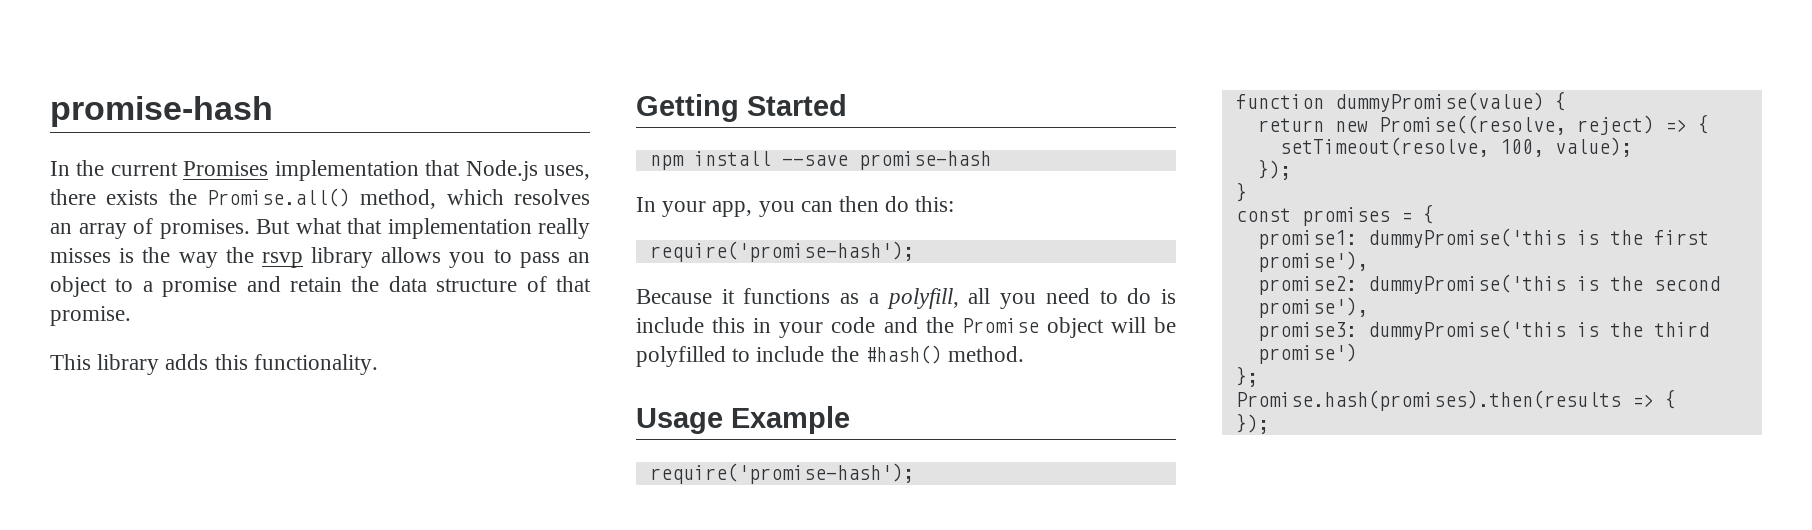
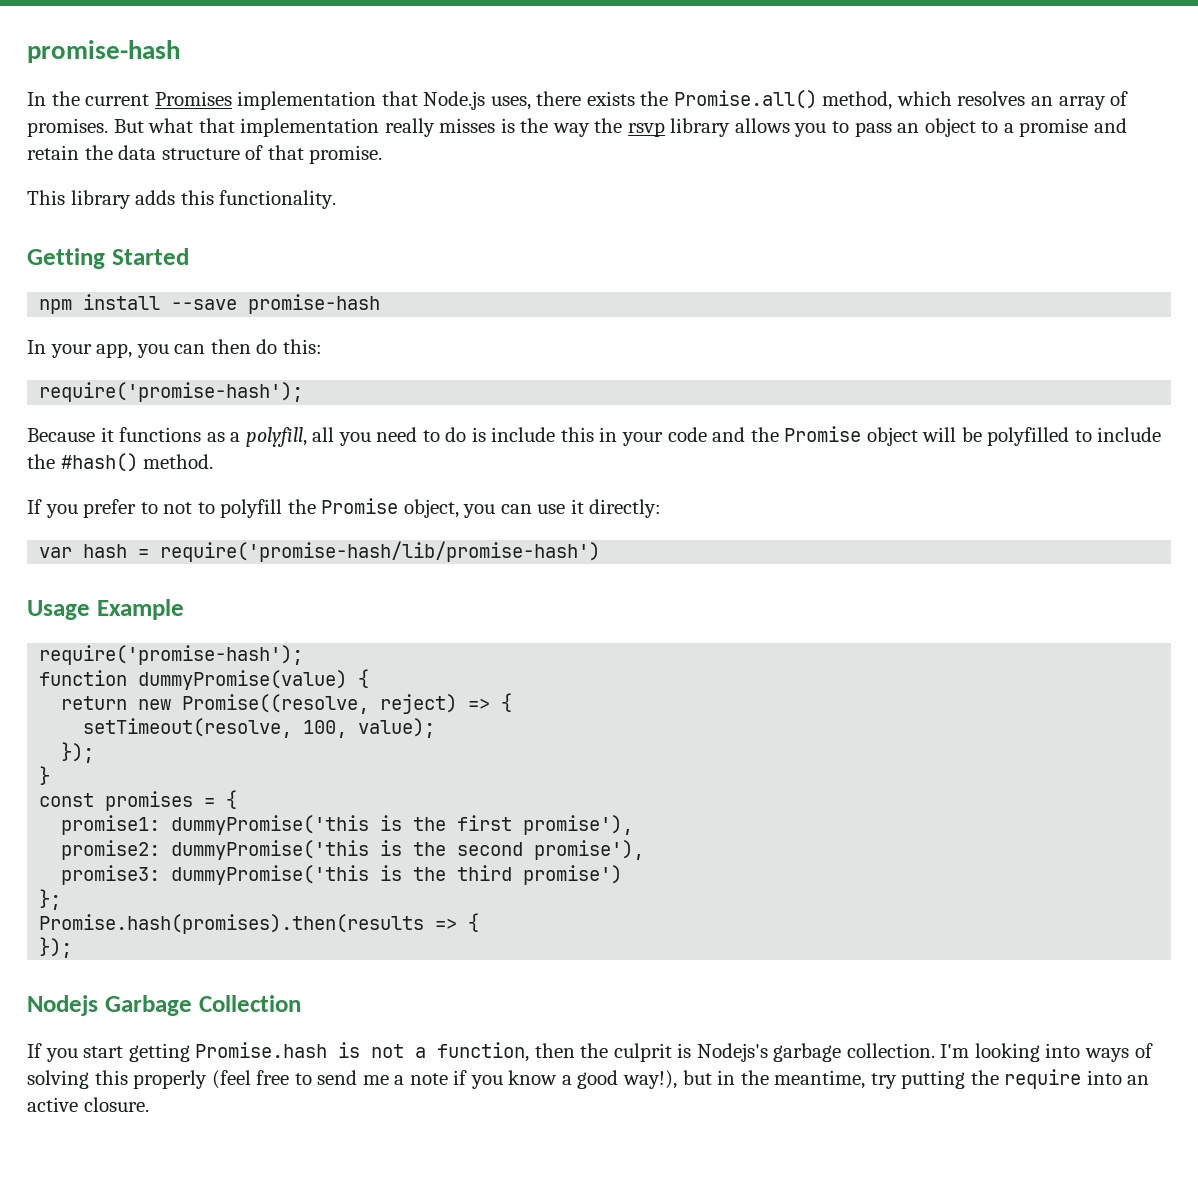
+ If you prefer to not to polyfill the Promise object, you can use it directly:
+ var hash = require('promise-hash/lib/promise-hash')
+ Nodejs Garbage Collection
+ If you start getting Promise.hash is not a function, then the culprit is Nodejs's garbage collection. I'm looking into ways of solving this properly (feel free to send me a note if you know a good way!), but in the meantime, try putting the require into an active closure.

